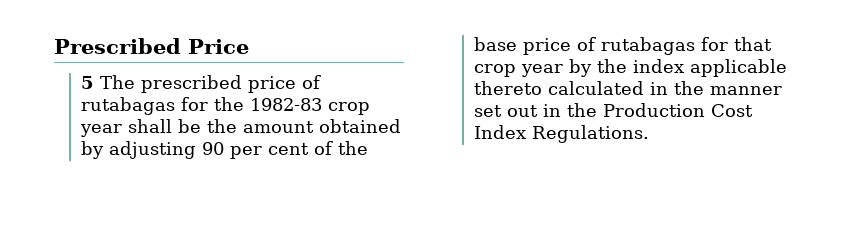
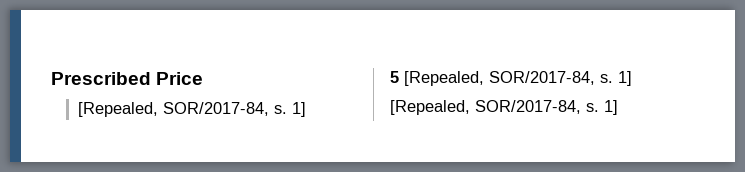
  Prescribed Price
- 5 The prescribed price of rutabagas for the 1982-83 crop year shall be the amount obtained by adjusting 90 per cent of the base price of rutabagas for that crop year by the index applicable thereto calculated in the manner set out in the Production Cost Index Regulations.
+ [Repealed, SOR/2017-84, s. 1]
+ 5 [Repealed, SOR/2017-84, s. 1]
+ [Repealed, SOR/2017-84, s. 1]

